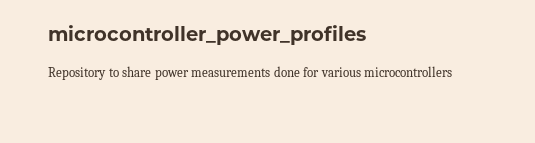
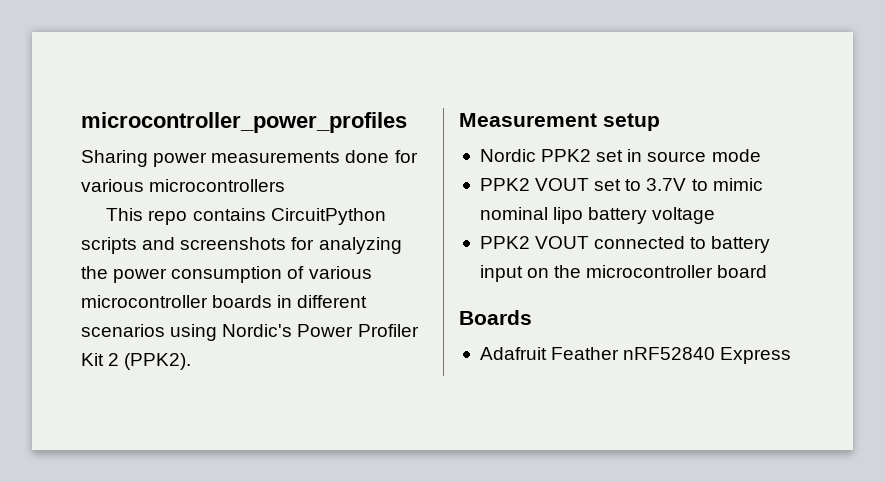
- Repository to share power measurements done for various microcontrollers
+ Sharing power measurements done for various microcontrollers
+ This repo contains CircuitPython scripts and screenshots for analyzing the power consumption of various microcontroller boards in different scenarios using Nordic's Power Profiler Kit 2 (PPK2).
+ Measurement setup
+ Nordic PPK2 set in source mode
+ PPK2 VOUT set to 3.7V to mimic nominal lipo battery voltage
+ PPK2 VOUT connected to battery input on the microcontroller board
+ Boards
+ Adafruit Feather nRF52840 Express

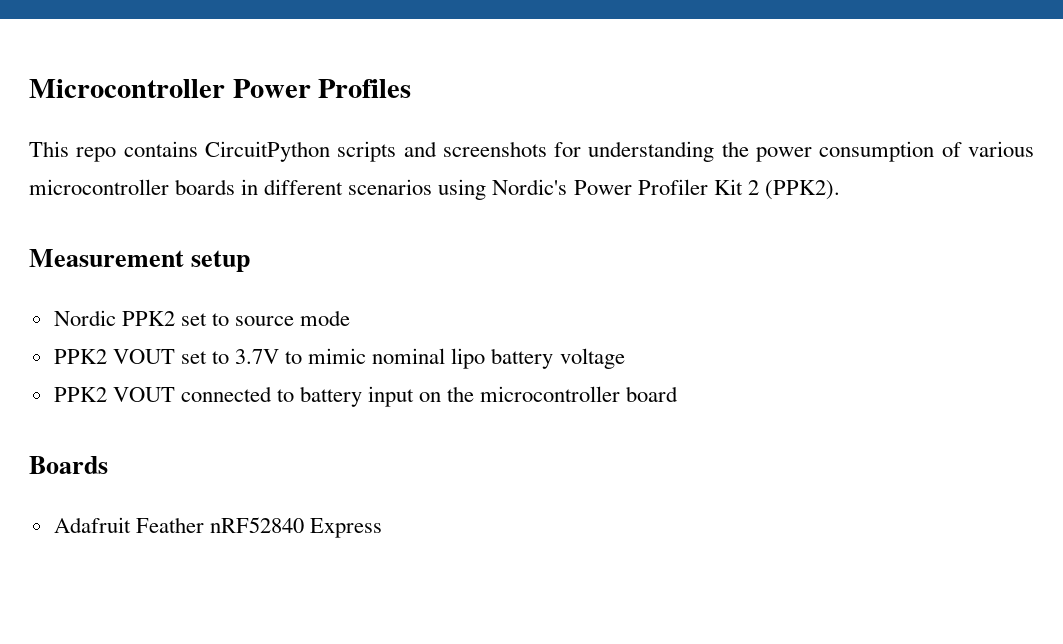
- microcontroller_power_profiles
- Sharing power measurements done for various microcontrollers
+ Microcontroller Power Profiles
- This repo contains CircuitPython scripts and screenshots for analyzing the power consumption of various microcontroller boards in different scenarios using Nordic's Power Profiler Kit 2 (PPK2).
+ This repo contains CircuitPython scripts and screenshots for understanding the power consumption of various microcontroller boards in different scenarios using Nordic's Power Profiler Kit 2 (PPK2).
- Nordic PPK2 set in source mode
+ Nordic PPK2 set to source mode

